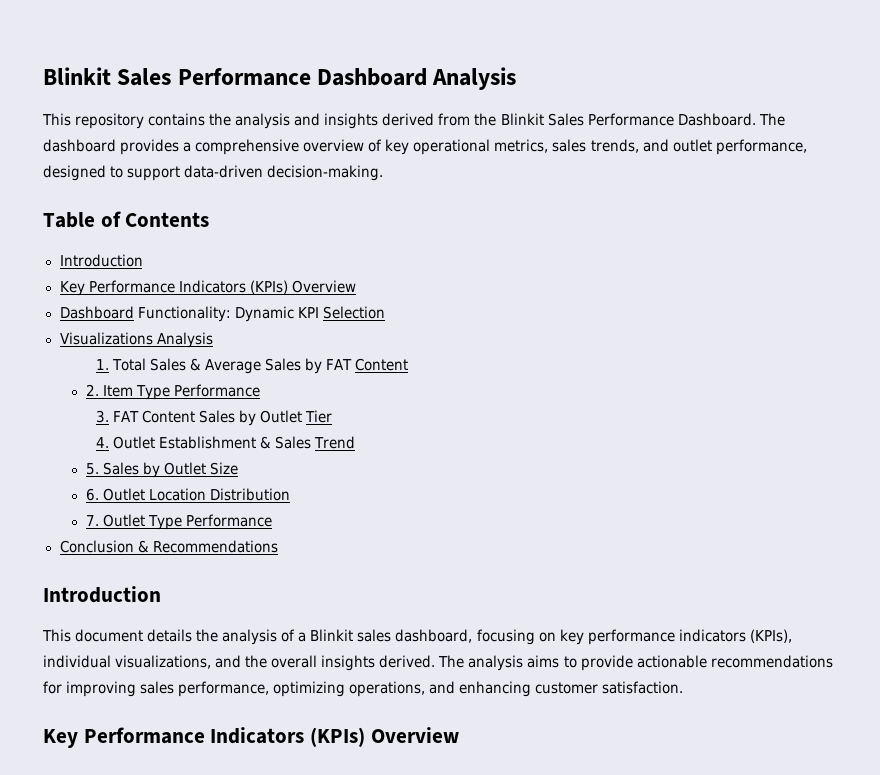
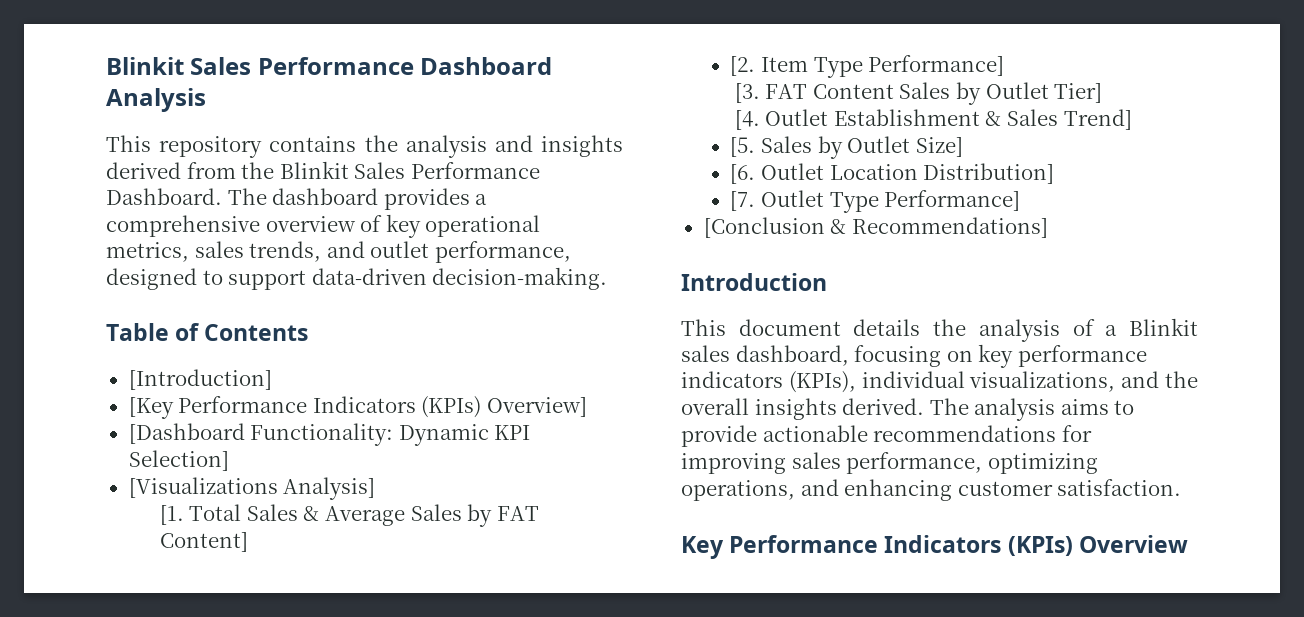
  Table of Contents
- Introduction
- Key Performance Indicators (KPIs) Overview
- Dashboard Functionality: Dynamic KPI Selection
- Visualizations Analysis
- 1. Total Sales & Average Sales by FAT Content
- 2. Item Type Performance
- 3. FAT Content Sales by Outlet Tier
- 4. Outlet Establishment & Sales Trend
- 5. Sales by Outlet Size
- 6. Outlet Location Distribution
- 7. Outlet Type Performance
- Conclusion & Recommendations
+ [Introduction]
+ [Key Performance Indicators (KPIs) Overview]
+ [Dashboard Functionality: Dynamic KPI Selection]
+ [Visualizations Analysis]
+ [1. Total Sales & Average Sales by FAT Content]
+ [2. Item Type Performance]
+ [3. FAT Content Sales by Outlet Tier]
+ [4. Outlet Establishment & Sales Trend]
+ [5. Sales by Outlet Size]
+ [6. Outlet Location Distribution]
+ [7. Outlet Type Performance]
+ [Conclusion & Recommendations]

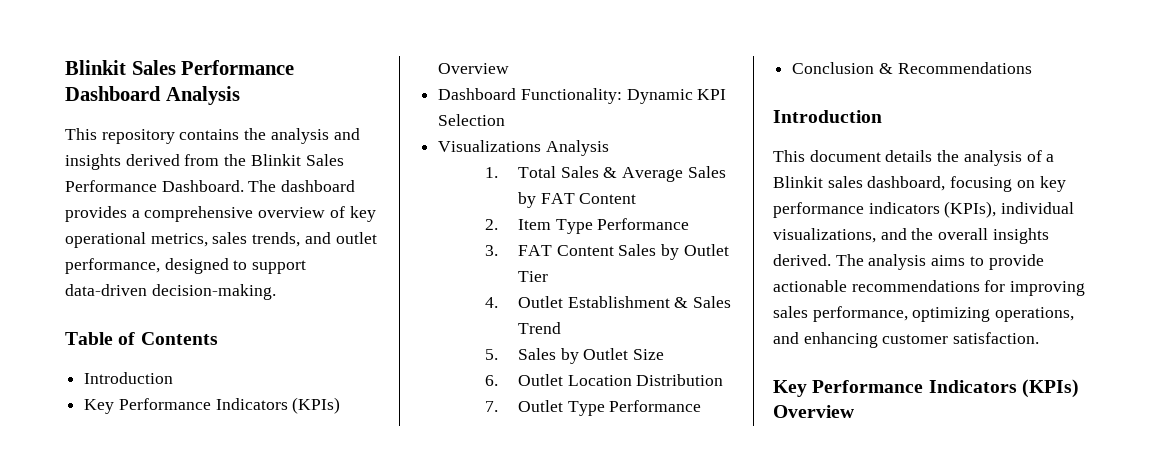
  Table of Contents
- [Introduction]
- [Key Performance Indicators (KPIs) Overview]
- [Dashboard Functionality: Dynamic KPI Selection]
- [Visualizations Analysis]
- [1. Total Sales & Average Sales by FAT Content]
- [2. Item Type Performance]
- [3. FAT Content Sales by Outlet Tier]
- [4. Outlet Establishment & Sales Trend]
- [5. Sales by Outlet Size]
- [6. Outlet Location Distribution]
- [7. Outlet Type Performance]
- [Conclusion & Recommendations]
+ Introduction
+ Key Performance Indicators (KPIs) Overview
+ Dashboard Functionality: Dynamic KPI Selection
+ Visualizations Analysis
+ 1. Total Sales & Average Sales by FAT Content
+ 2. Item Type Performance
+ 3. FAT Content Sales by Outlet Tier
+ 4. Outlet Establishment & Sales Trend
+ 5. Sales by Outlet Size
+ 6. Outlet Location Distribution
+ 7. Outlet Type Performance
+ Conclusion & Recommendations

